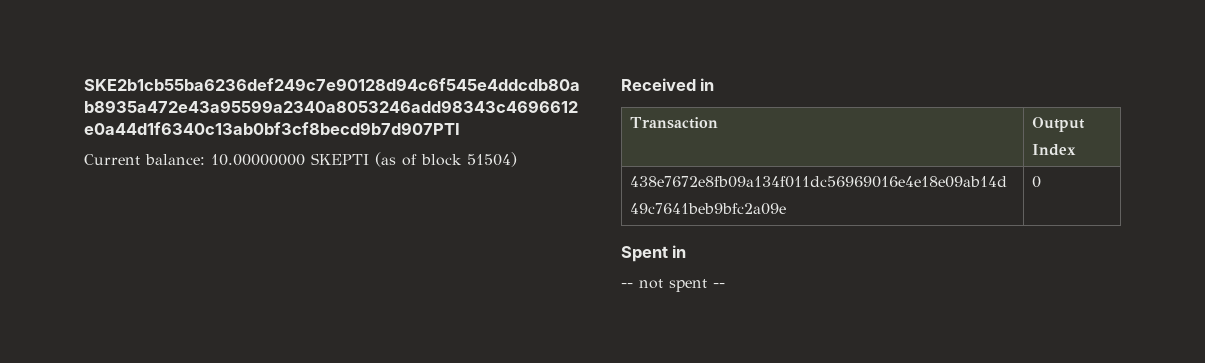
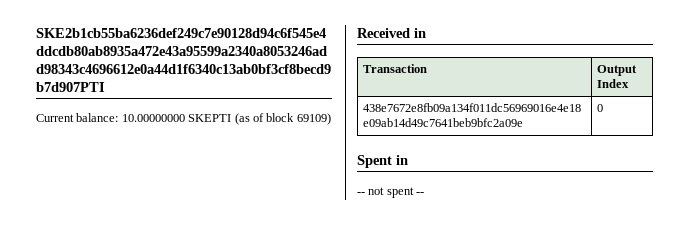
- Current balance: 10.00000000 SKEPTI (as of block 51504)
+ Current balance: 10.00000000 SKEPTI (as of block 69109)

